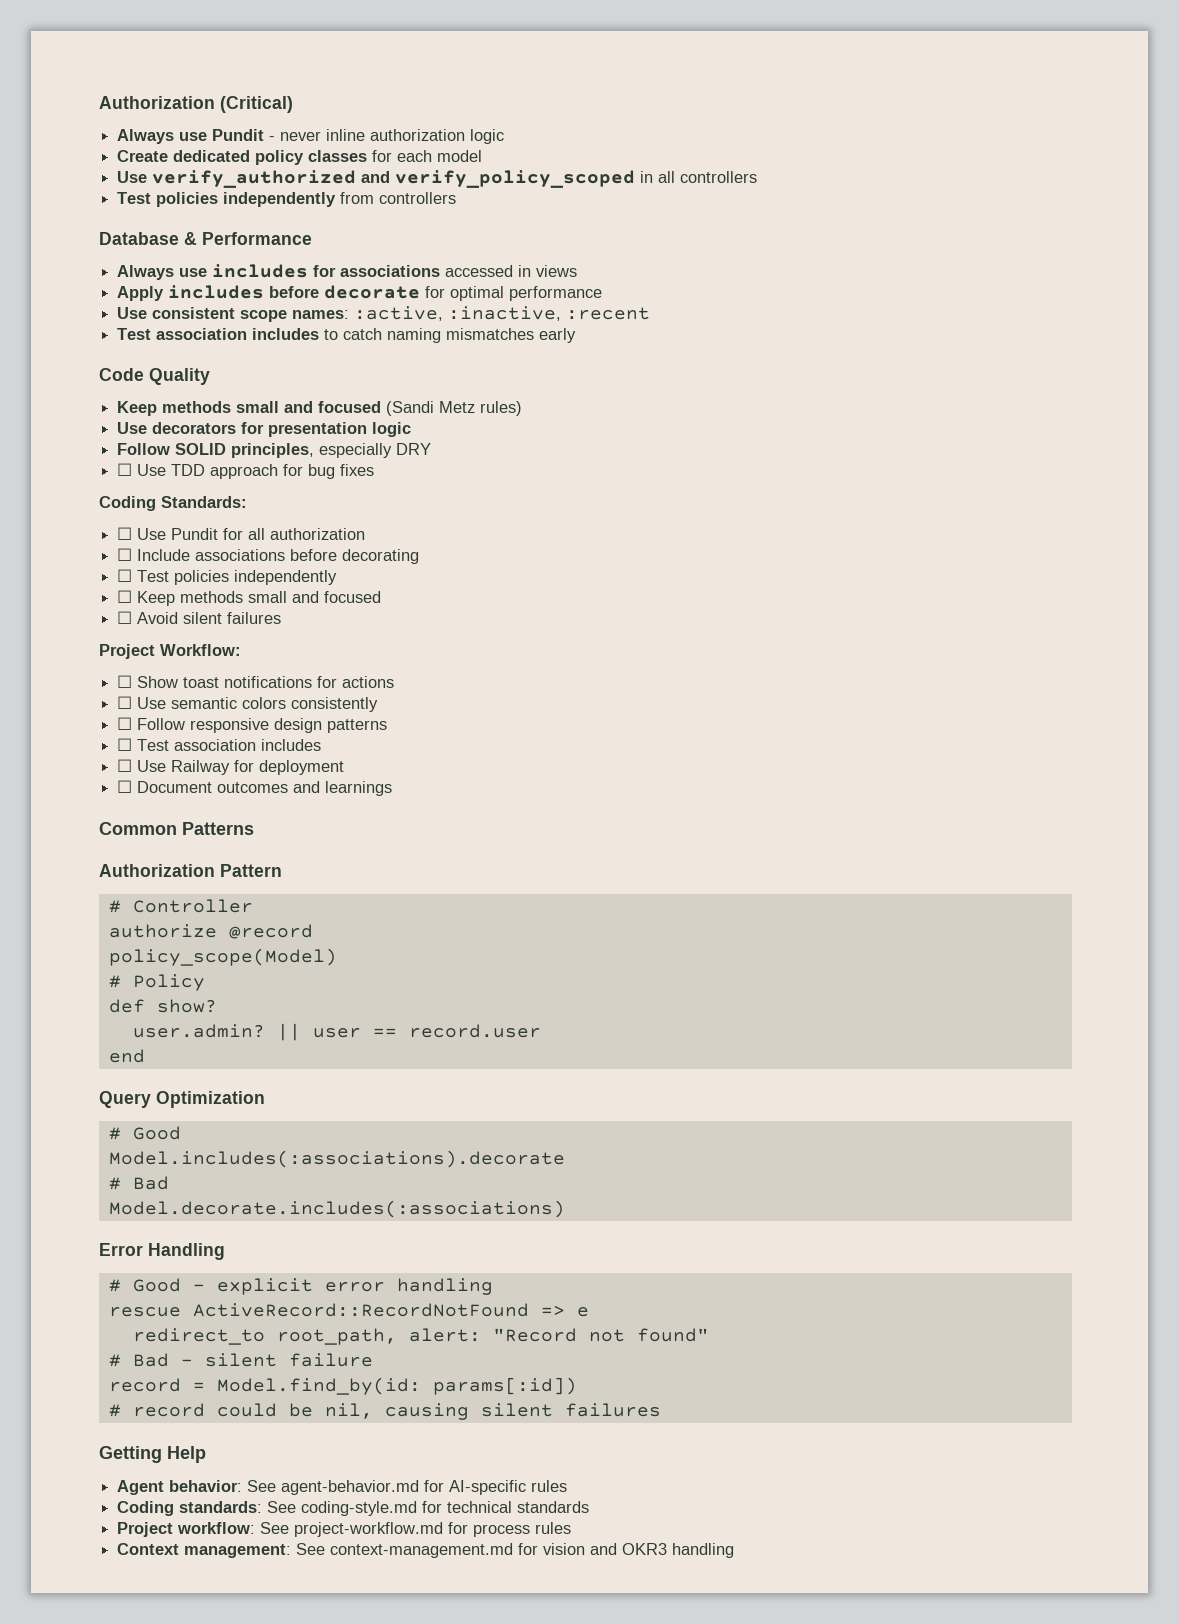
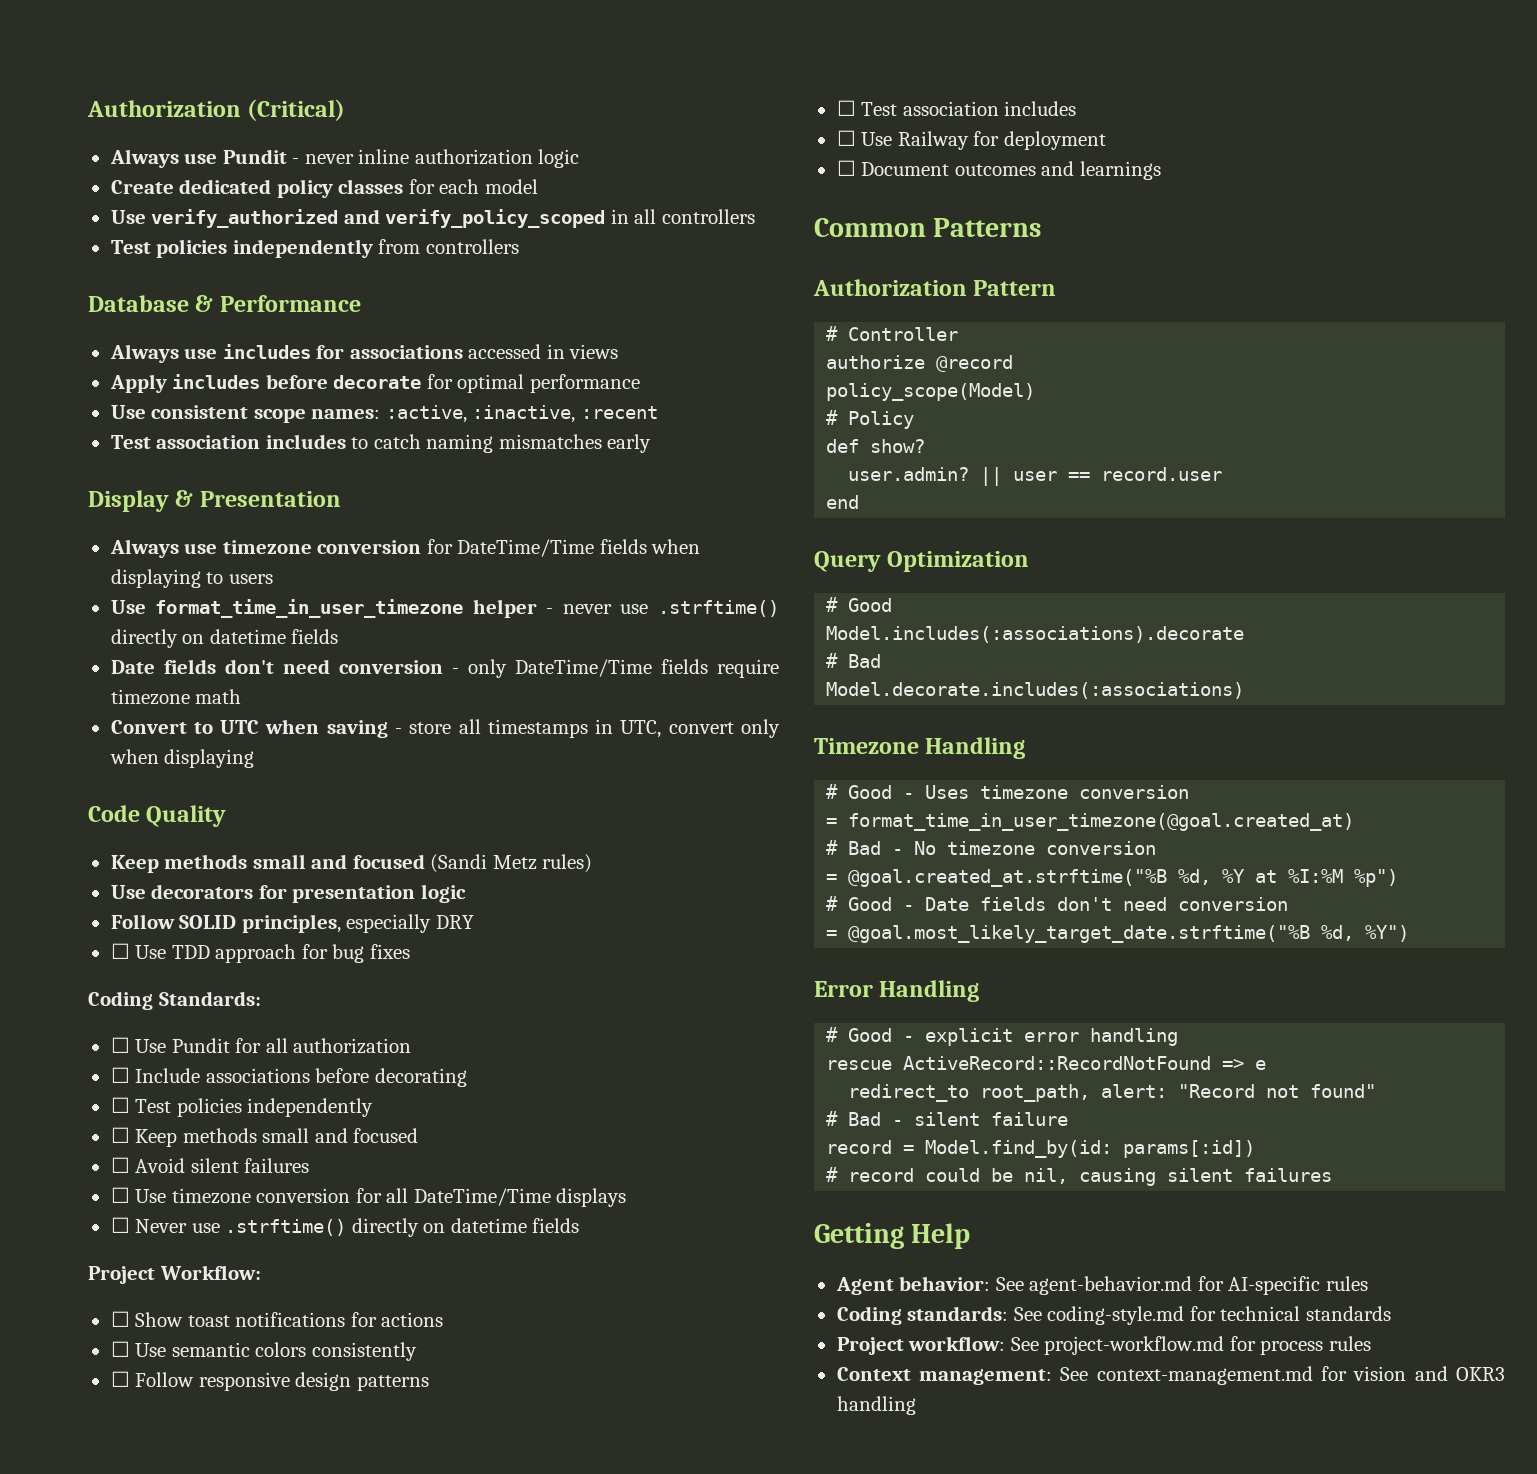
+ Display & Presentation
+ Always use timezone conversion for DateTime/Time fields when displaying to users
+ Use format_time_in_user_timezone helper - never use .strftime() directly on datetime fields
+ Date fields don't need conversion - only DateTime/Time fields require timezone math
+ Convert to UTC when saving - store all timestamps in UTC, convert only when displaying
+ ☐ Use timezone conversion for all DateTime/Time displays
+ ☐ Never use .strftime() directly on datetime fields
+ Timezone Handling
+ # Good - Uses timezone conversion
+ = format_time_in_user_timezone(@goal.created_at)
+ # Bad - No timezone conversion
+ = @goal.created_at.strftime("%B %d, %Y at %I:%M %p")
+ # Good - Date fields don't need conversion
+ = @goal.most_likely_target_date.strftime("%B %d, %Y")

